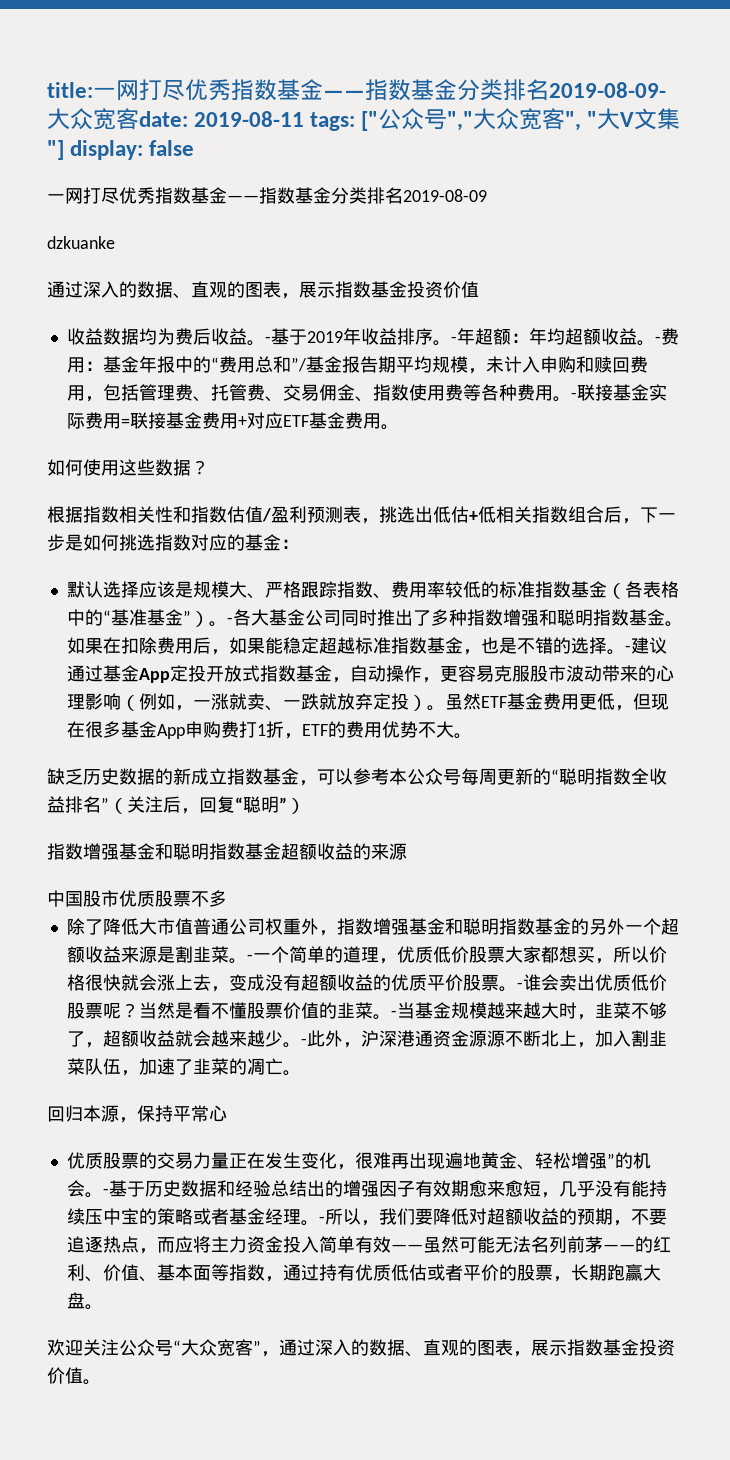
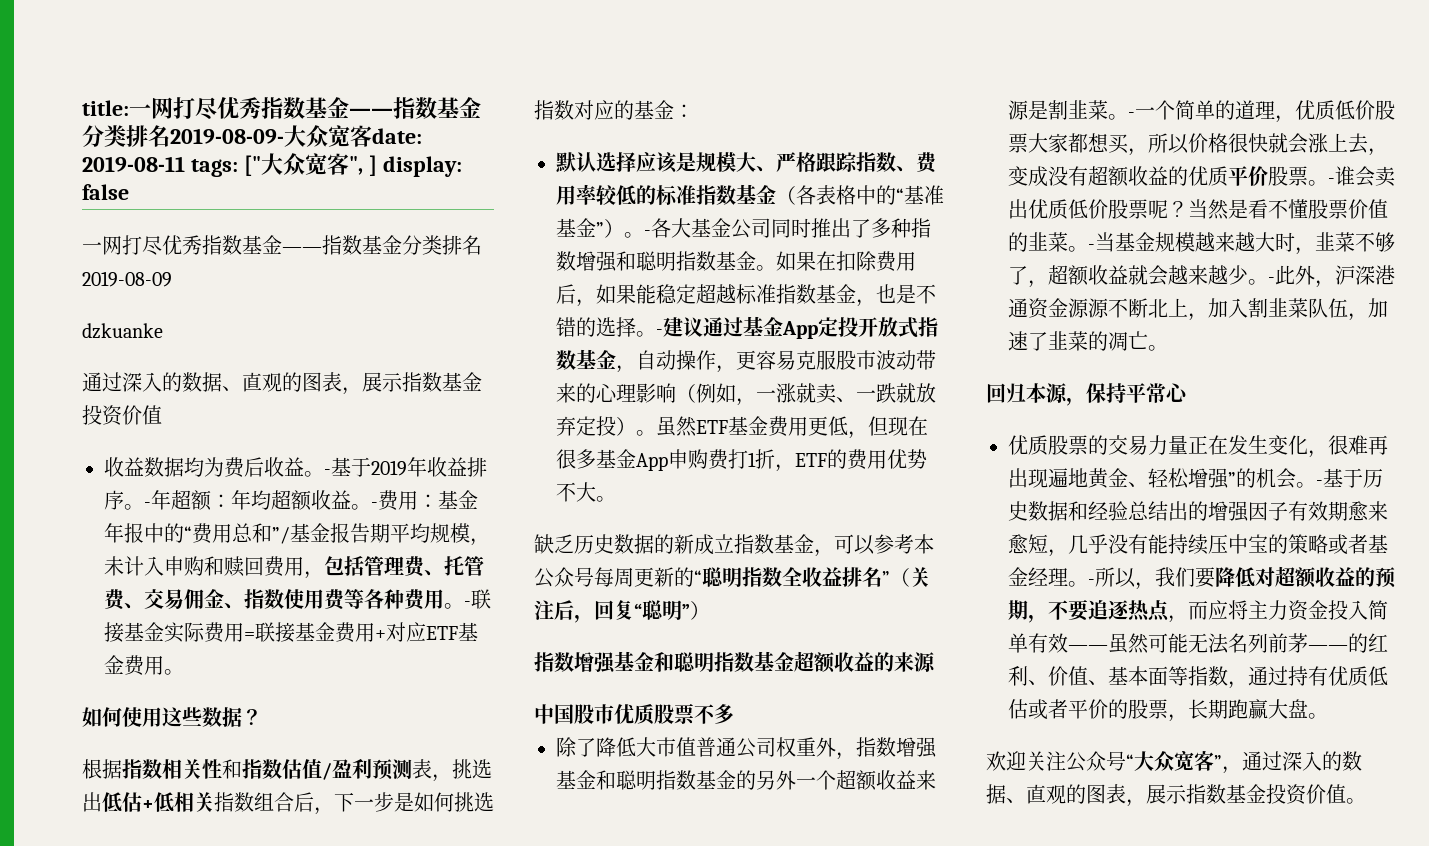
- title:一网打尽优秀指数基金——指数基金分类排名2019-08-09-大众宽客date: 2019-08-11 tags: ["公众号","大众宽客", "大V文集"] display: false
+ title:一网打尽优秀指数基金——指数基金分类排名2019-08-09-大众宽客date: 2019-08-11 tags: ["大众宽客", ] display: false

